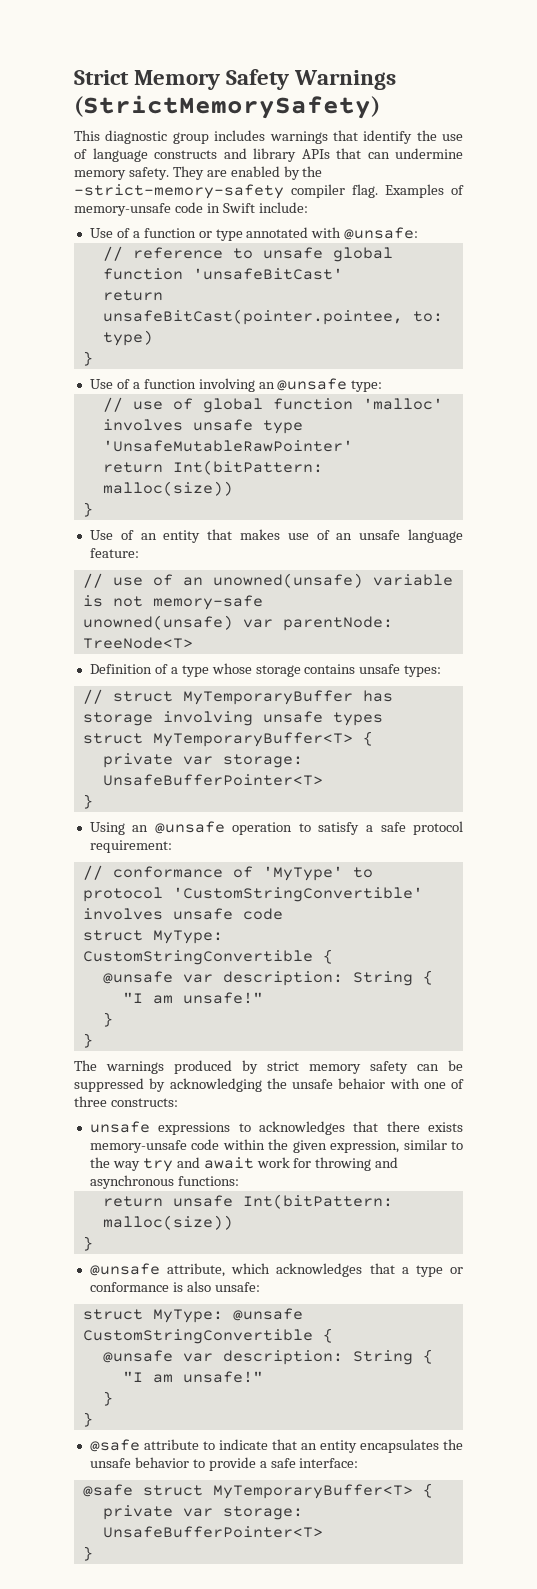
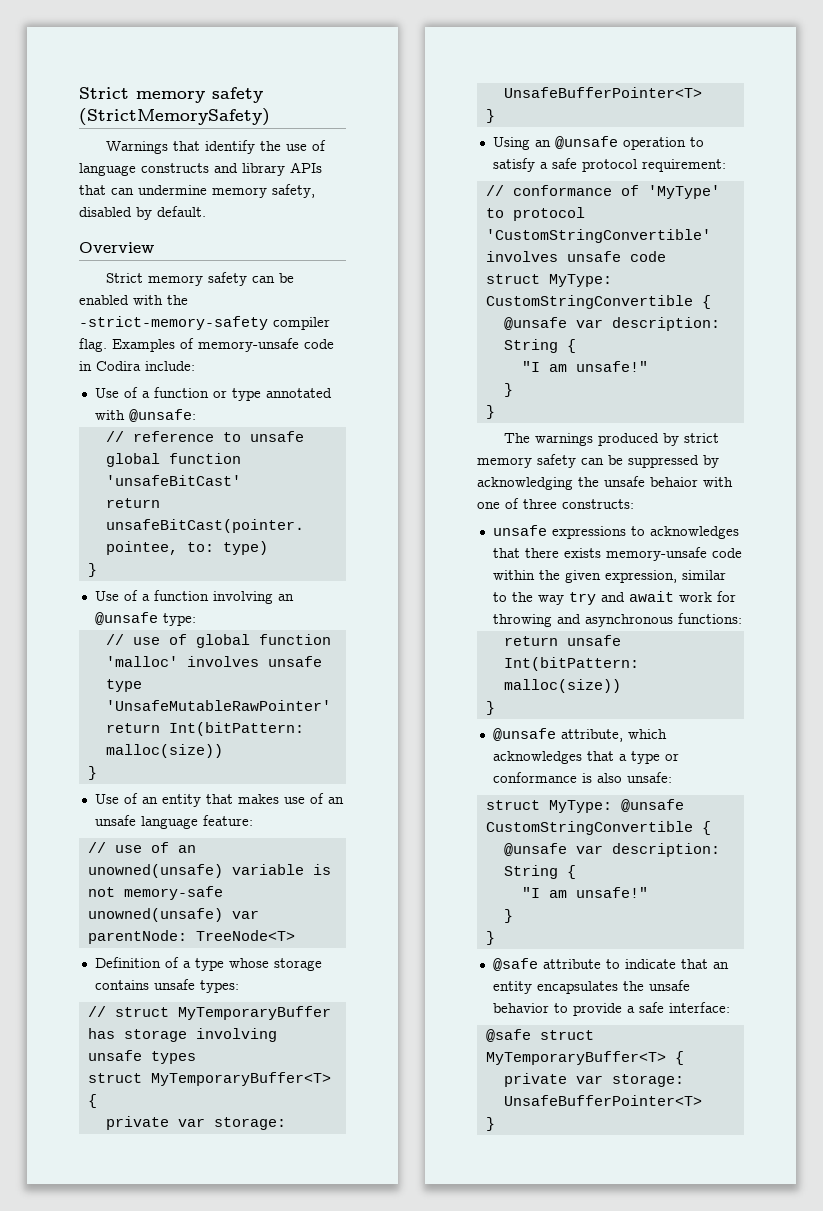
- Strict Memory Safety Warnings (StrictMemorySafety)
- This diagnostic group includes warnings that identify the use of language constructs and library APIs that can undermine memory safety. They are enabled by the -strict-memory-safety compiler flag.
+ Strict memory safety (StrictMemorySafety)
+ Warnings that identify the use of language constructs and library APIs that can undermine memory safety, disabled by default.
+ Overview
+ Strict memory safety can be enabled with the -strict-memory-safety compiler flag.
- Examples of memory-unsafe code in Swift include:
+ Examples of memory-unsafe code in Codira include:

